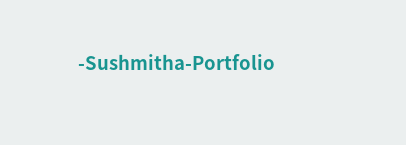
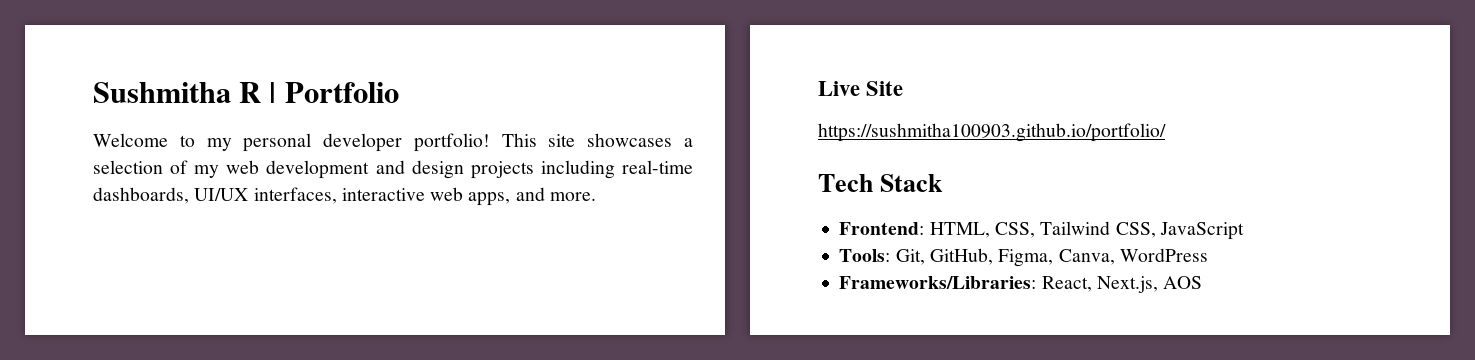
- -Sushmitha-Portfolio
+ Sushmitha R | Portfolio
+ Welcome to my personal developer portfolio! This site showcases a selection of my web development and design projects including real-time dashboards, UI/UX interfaces, interactive web apps, and more.
+ Live Site
+ https://sushmitha100903.github.io/portfolio/
+ Tech Stack
+ Frontend: HTML, CSS, Tailwind CSS, JavaScript
+ Tools: Git, GitHub, Figma, Canva, WordPress
+ Frameworks/Libraries: React, Next.js, AOS

